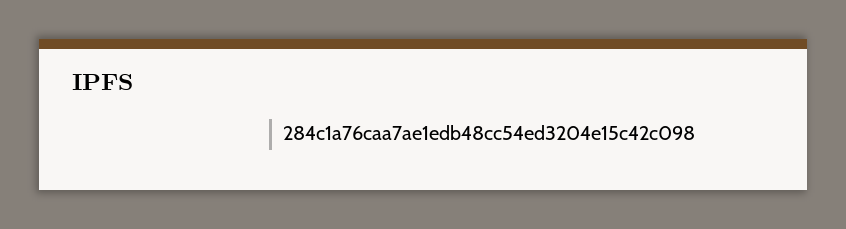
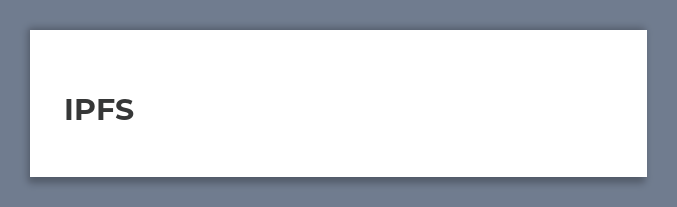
- 284c1a76caa7ae1edb48cc54ed3204e15c42c098

